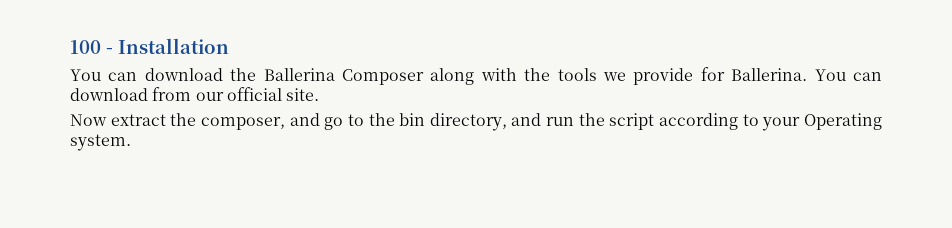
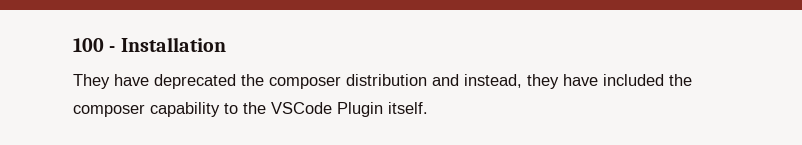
- You can download the Ballerina Composer along with the tools we provide for Ballerina. You can download from our official site.
- Now extract the composer, and go to the bin directory, and run the script according to your Operating system.
+ They have deprecated the composer distribution and instead, they have included the composer capability to the VSCode Plugin itself.

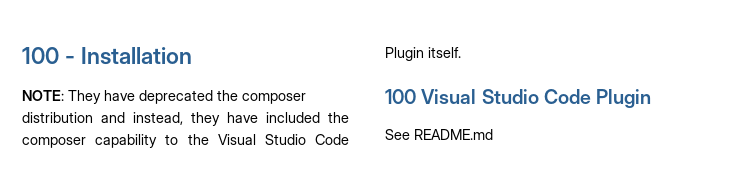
- They have deprecated the composer distribution and instead, they have included the composer capability to the VSCode Plugin itself.
+ NOTE: They have deprecated the composer distribution and instead, they have included the composer capability to the Visual Studio Code Plugin itself.
+ 100 Visual Studio Code Plugin
+ See README.md

